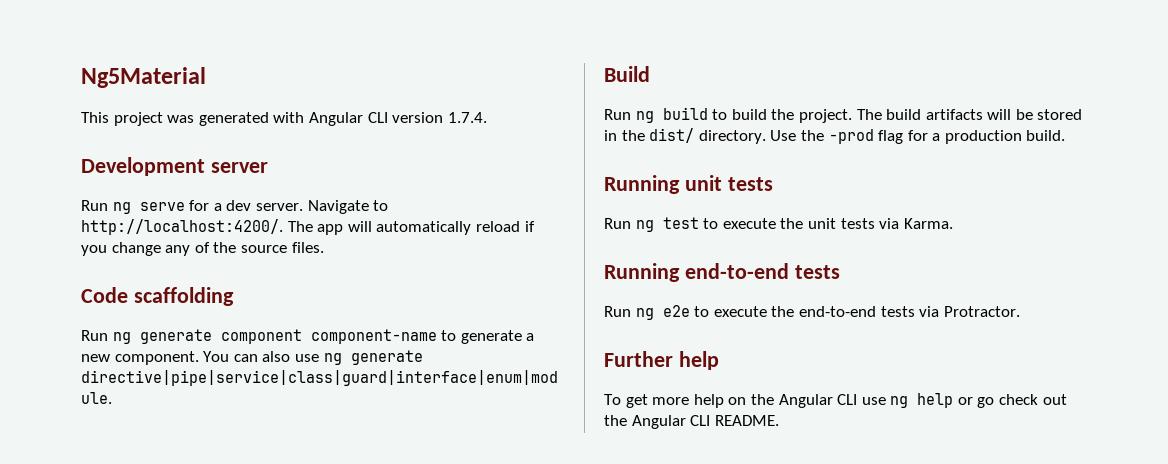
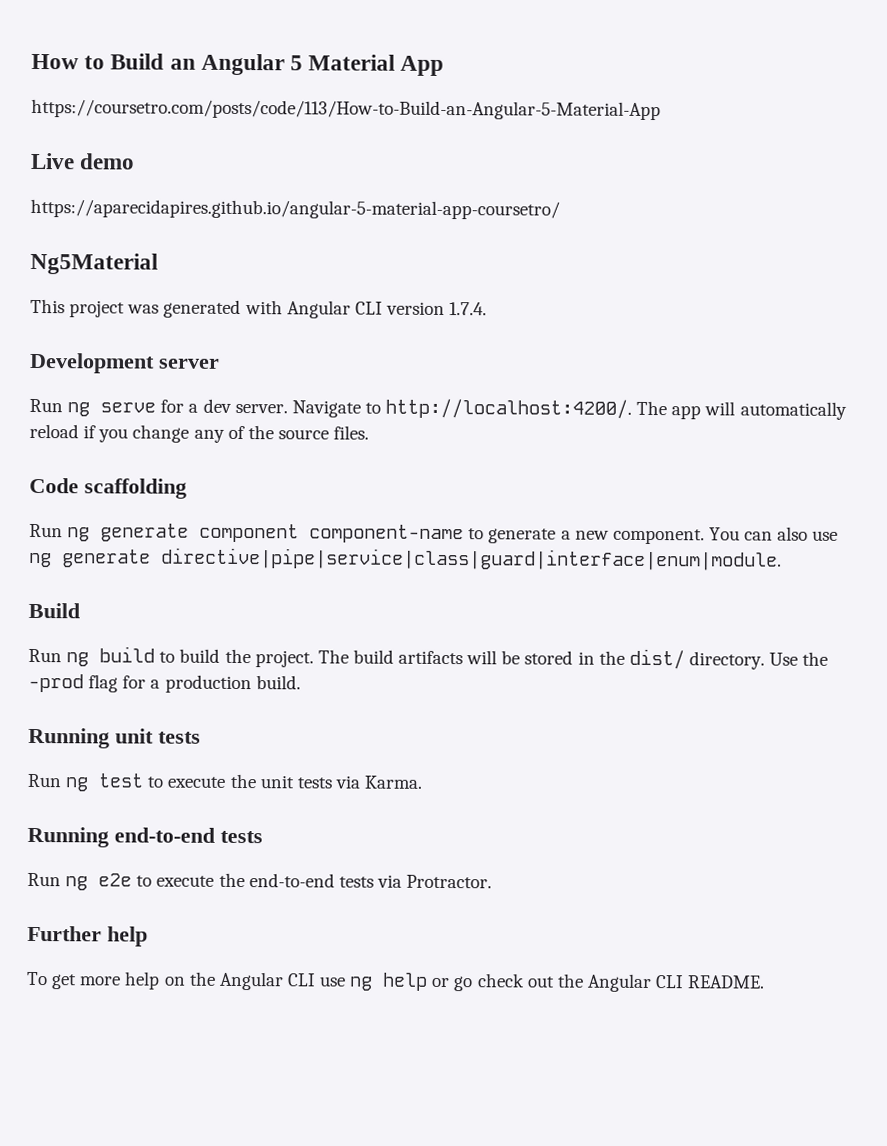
+ How to Build an Angular 5 Material App
+ https://coursetro.com/posts/code/113/How-to-Build-an-Angular-5-Material-App
+ Live demo
+ https://aparecidapires.github.io/angular-5-material-app-coursetro/

